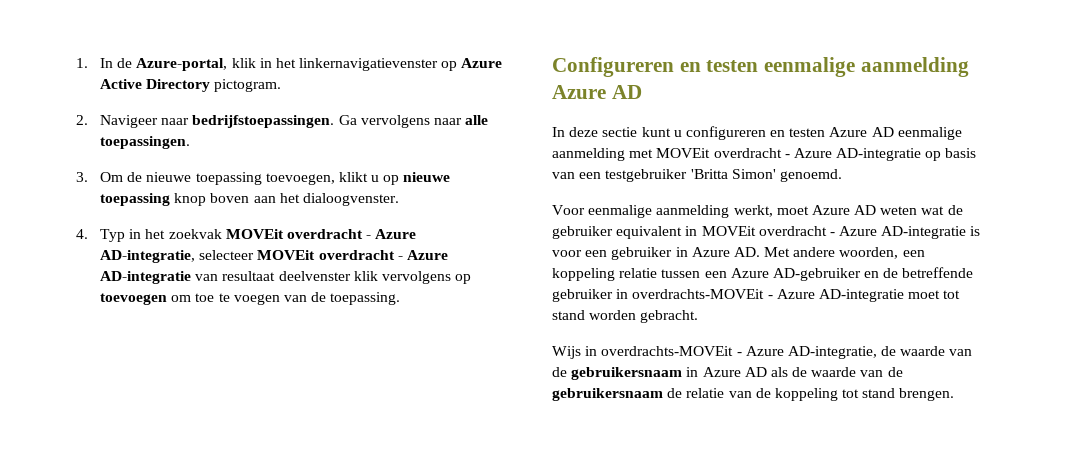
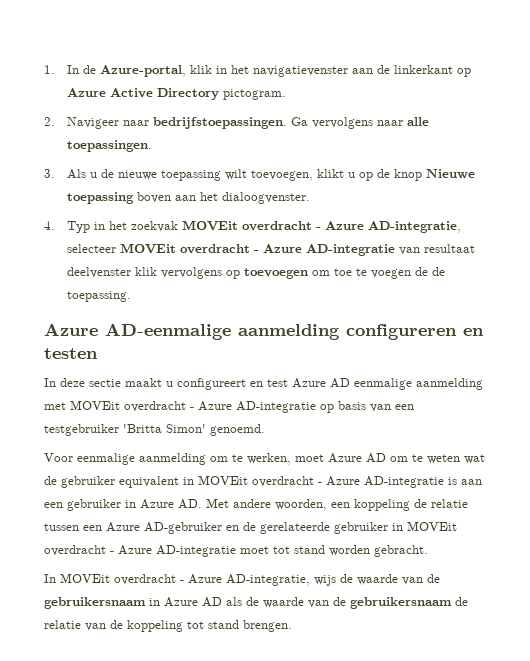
- 1. In de Azure-portal, klik in het linkernavigatievenster op Azure Active Directory pictogram.
+ 1. In de Azure-portal, klik in het navigatievenster aan de linkerkant op Azure Active Directory pictogram.
- 3. Om de nieuwe toepassing toevoegen, klikt u op nieuwe toepassing knop boven aan het dialoogvenster.
+ 3. Als u de nieuwe toepassing wilt toevoegen, klikt u op de knop Nieuwe toepassing boven aan het dialoogvenster.
- 4. Typ in het zoekvak MOVEit overdracht - Azure AD-integratie, selecteer MOVEit overdracht - Azure AD-integratie van resultaat deelvenster klik vervolgens op toevoegen om toe te voegen van de toepassing.
+ 4. Typ in het zoekvak MOVEit overdracht - Azure AD-integratie, selecteer MOVEit overdracht - Azure AD-integratie van resultaat deelvenster klik vervolgens op toevoegen om toe te voegen de de toepassing.
- Configureren en testen eenmalige aanmelding Azure AD
- In deze sectie kunt u configureren en testen Azure AD eenmalige aanmelding met MOVEit overdracht - Azure AD-integratie op basis van een testgebruiker 'Britta Simon' genoemd.
+ Azure AD-eenmalige aanmelding configureren en testen
+ In deze sectie maakt u configureert en test Azure AD eenmalige aanmelding met MOVEit overdracht - Azure AD-integratie op basis van een testgebruiker 'Britta Simon' genoemd.
- Voor eenmalige aanmelding werkt, moet Azure AD weten wat de gebruiker equivalent in MOVEit overdracht - Azure AD-integratie is voor een gebruiker in Azure AD. Met andere woorden, een koppeling relatie tussen een Azure AD-gebruiker en de betreffende gebruiker in overdrachts-MOVEit - Azure AD-integratie moet tot stand worden gebracht.
+ Voor eenmalige aanmelding om te werken, moet Azure AD om te weten wat de gebruiker equivalent in MOVEit overdracht - Azure AD-integratie is aan een gebruiker in Azure AD. Met andere woorden, een koppeling de relatie tussen een Azure AD-gebruiker en de gerelateerde gebruiker in MOVEit overdracht - Azure AD-integratie moet tot stand worden gebracht.
- Wijs in overdrachts-MOVEit - Azure AD-integratie, de waarde van de gebruikersnaam in Azure AD als de waarde van de gebruikersnaam de relatie van de koppeling tot stand brengen.
+ In MOVEit overdracht - Azure AD-integratie, wijs de waarde van de gebruikersnaam in Azure AD als de waarde van de gebruikersnaam de relatie van de koppeling tot stand brengen.

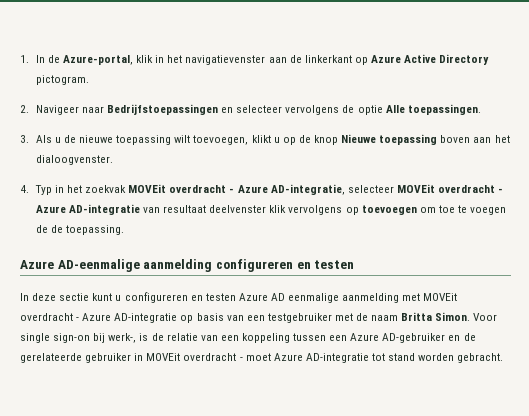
- 2. Navigeer naar bedrijfstoepassingen. Ga vervolgens naar alle toepassingen.
+ 2. Navigeer naar Bedrijfstoepassingen en selecteer vervolgens de optie Alle toepassingen.
- In deze sectie maakt u configureert en test Azure AD eenmalige aanmelding met MOVEit overdracht - Azure AD-integratie op basis van een testgebruiker 'Britta Simon' genoemd.
- Voor eenmalige aanmelding om te werken, moet Azure AD om te weten wat de gebruiker equivalent in MOVEit overdracht - Azure AD-integratie is aan een gebruiker in Azure AD. Met andere woorden, een koppeling de relatie tussen een Azure AD-gebruiker en de gerelateerde gebruiker in MOVEit overdracht - Azure AD-integratie moet tot stand worden gebracht.
+ In deze sectie kunt u configureren en testen Azure AD eenmalige aanmelding met MOVEit overdracht - Azure AD-integratie op basis van een testgebruiker met de naam Britta Simon. Voor single sign-on bij werk-, is de relatie van een koppeling tussen een Azure AD-gebruiker en de gerelateerde gebruiker in MOVEit overdracht - moet Azure AD-integratie tot stand worden gebracht.
- In MOVEit overdracht - Azure AD-integratie, wijs de waarde van de gebruikersnaam in Azure AD als de waarde van de gebruikersnaam de relatie van de koppeling tot stand brengen.

